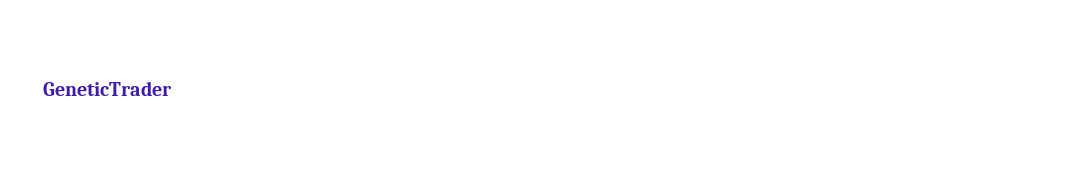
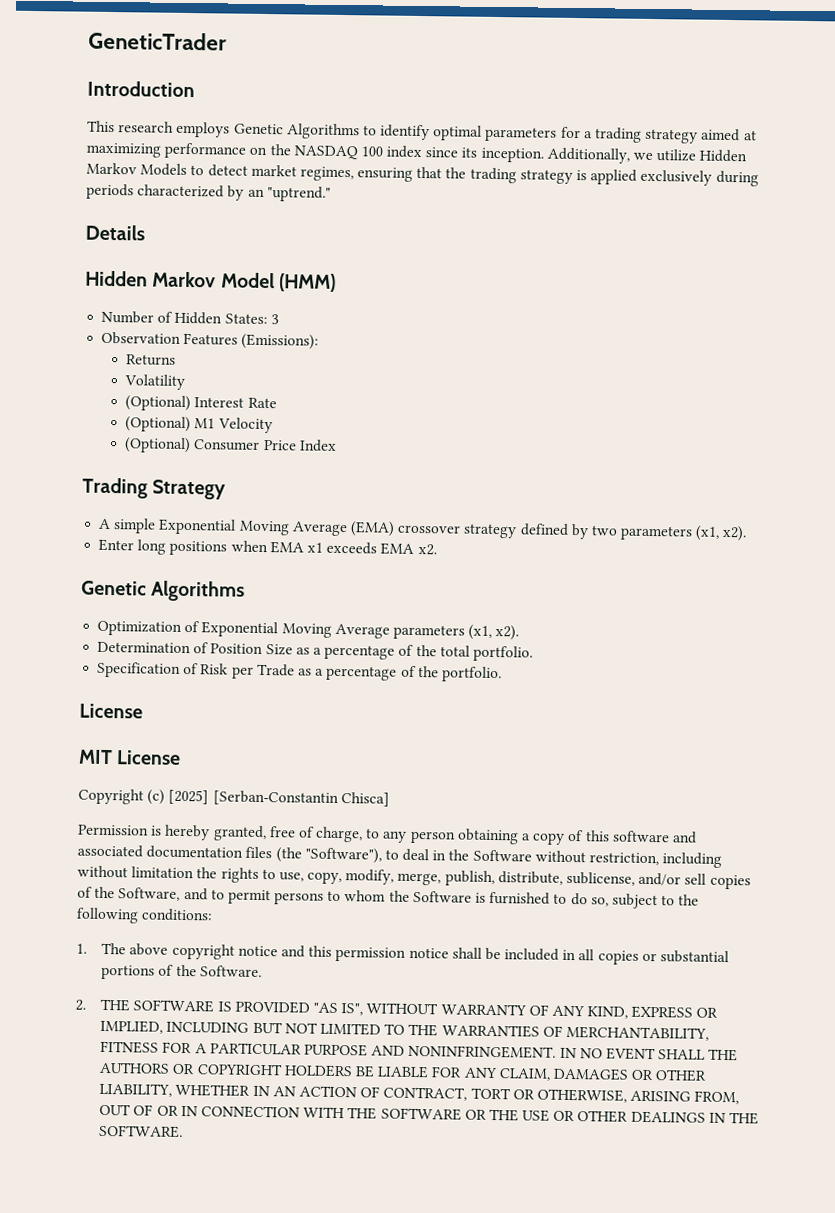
+ Introduction
+ This research employs Genetic Algorithms to identify optimal parameters for a trading strategy aimed at maximizing performance on the NASDAQ 100 index since its inception. Additionally, we utilize Hidden Markov Models to detect market regimes, ensuring that the trading strategy is applied exclusively during periods characterized by an "uptrend."
+ Details
+ Hidden Markov Model (HMM)
+ Number of Hidden States: 3
+ Observation Features (Emissions):
+ Returns
+ Volatility
+ (Optional) Interest Rate
+ (Optional) M1 Velocity
+ (Optional) Consumer Price Index
+ Trading Strategy
+ A simple Exponential Moving Average (EMA) crossover strategy defined by two parameters (x1, x2).
+ Enter long positions when EMA x1 exceeds EMA x2.
+ Genetic Algorithms
+ Optimization of Exponential Moving Average parameters (x1, x2).
+ Determination of Position Size as a percentage of the total portfolio.
+ Specification of Risk per Trade as a percentage of the portfolio.
+ License
+ MIT License
+ Copyright (c) [2025] [Serban-Constantin Chisca]
+ Permission is hereby granted, free of charge, to any person obtaining a copy of this software and associated documentation files (the "Software"), to deal in the Software without restriction, including without limitation the rights to use, copy, modify, merge, publish, distribute, sublicense, and/or sell copies of the Software, and to permit persons to whom the Software is furnished to do so, subject to the following conditions:
+ 1. The above copyright notice and this permission notice shall be included in all copies or substantial portions of the Software.
+ 2. THE SOFTWARE IS PROVIDED "AS IS", WITHOUT WARRANTY OF ANY KIND, EXPRESS OR IMPLIED, INCLUDING BUT NOT LIMITED TO THE WARRANTIES OF MERCHANTABILITY, FITNESS FOR A PARTICULAR PURPOSE AND NONINFRINGEMENT. IN NO EVENT SHALL THE AUTHORS OR COPYRIGHT HOLDERS BE LIABLE FOR ANY CLAIM, DAMAGES OR OTHER LIABILITY, WHETHER IN AN ACTION OF CONTRACT, TORT OR OTHERWISE, ARISING FROM, OUT OF OR IN CONNECTION WITH THE SOFTWARE OR THE USE OR OTHER DEALINGS IN THE SOFTWARE.

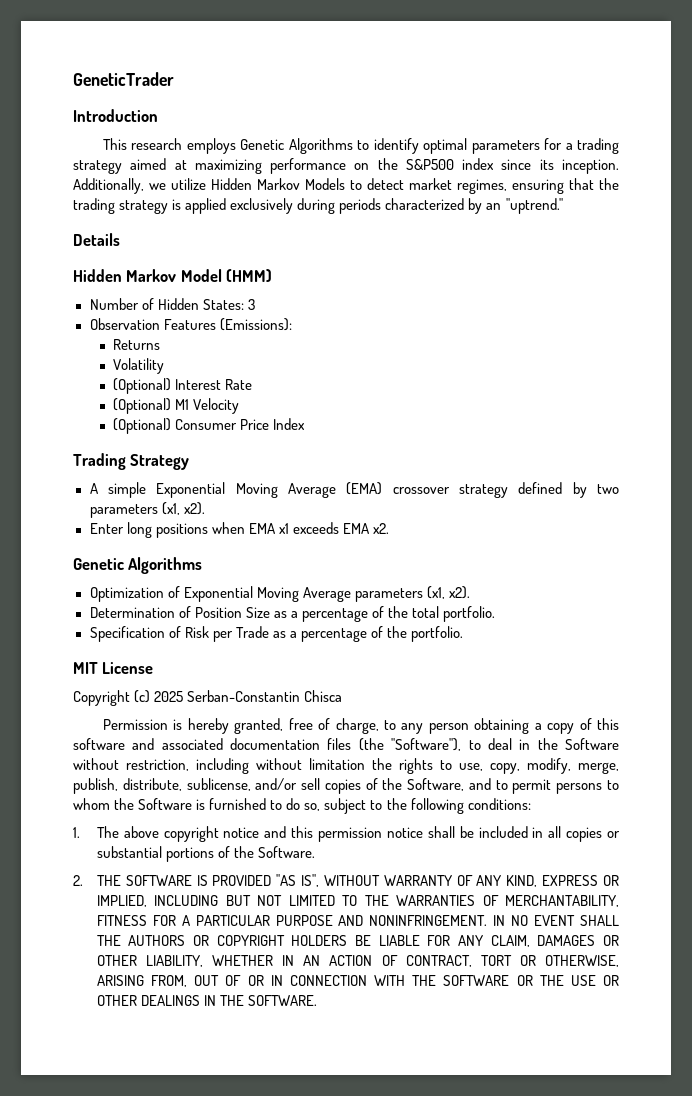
- This research employs Genetic Algorithms to identify optimal parameters for a trading strategy aimed at maximizing performance on the NASDAQ 100 index since its inception.
+ This research employs Genetic Algorithms to identify optimal parameters for a trading strategy aimed at maximizing performance on the S&P500 index since its inception.
  Specification of Risk per Trade as a percentage of the portfolio.
- License
- Copyright (c) [2025] [Serban-Constantin Chisca]
+ Copyright (c) 2025 Serban-Constantin Chisca

